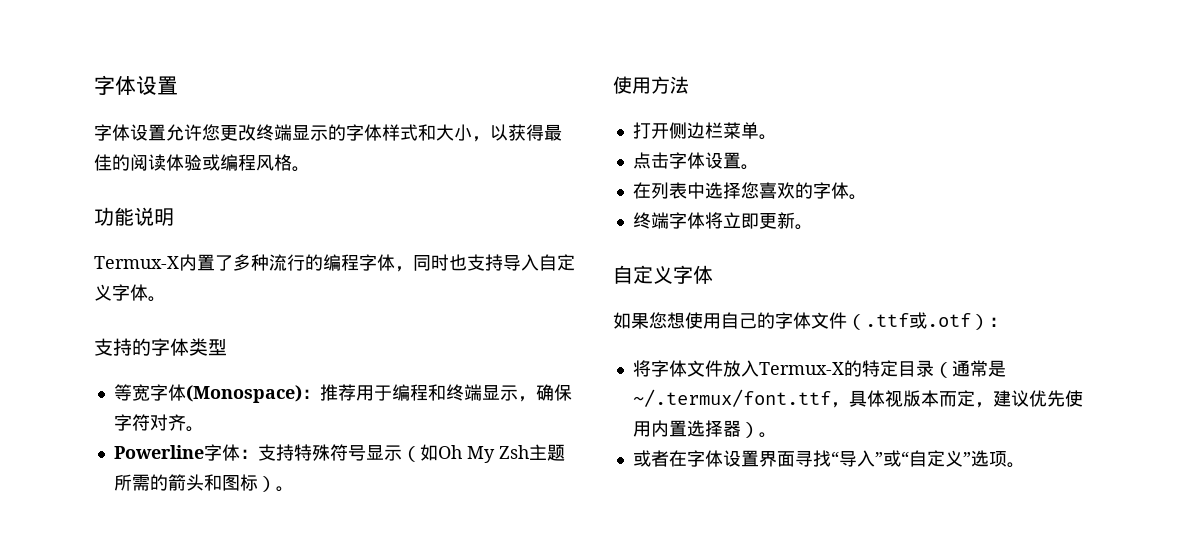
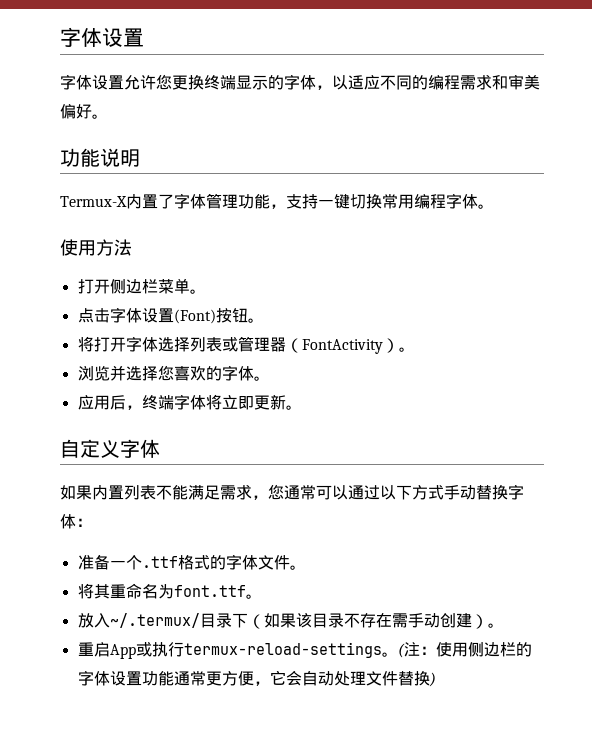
- 字体设置允许您更改终端显示的字体样式和大小，以获得最佳的阅读体验或编程风格。
+ 字体设置允许您更换终端显示的字体，以适应不同的编程需求和审美偏好。
- Termux-X内置了多种流行的编程字体，同时也支持导入自定义字体。
- 支持的字体类型
- 等宽字体(Monospace)：推荐用于编程和终端显示，确保字符对齐。
- Powerline字体：支持特殊符号显示（如Oh My Zsh主题所需的箭头和图标）。
+ Termux-X内置了字体管理功能，支持一键切换常用编程字体。
- 点击字体设置。
- 在列表中选择您喜欢的字体。
+ 点击字体设置(Font)按钮。
+ 将打开字体选择列表或管理器（FontActivity）。
+ 浏览并选择您喜欢的字体。
- 终端字体将立即更新。
+ 应用后，终端字体将立即更新。
- 如果您想使用自己的字体文件（.ttf或.otf）：
- 将字体文件放入Termux-X的特定目录（通常是~/.termux/font.ttf，具体视版本而定，建议优先使用内置选择器）。
- 或者在字体设置界面寻找“导入”或“自定义”选项。
+ 如果内置列表不能满足需求，您通常可以通过以下方式手动替换字体：
+ 准备一个.ttf格式的字体文件。
+ 将其重命名为font.ttf。
+ 放入~/.termux/目录下（如果该目录不存在需手动创建）。
+ 重启App或执行termux-reload-settings。(注：使用侧边栏的字体设置功能通常更方便，它会自动处理文件替换)

